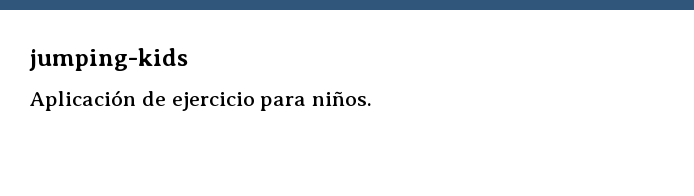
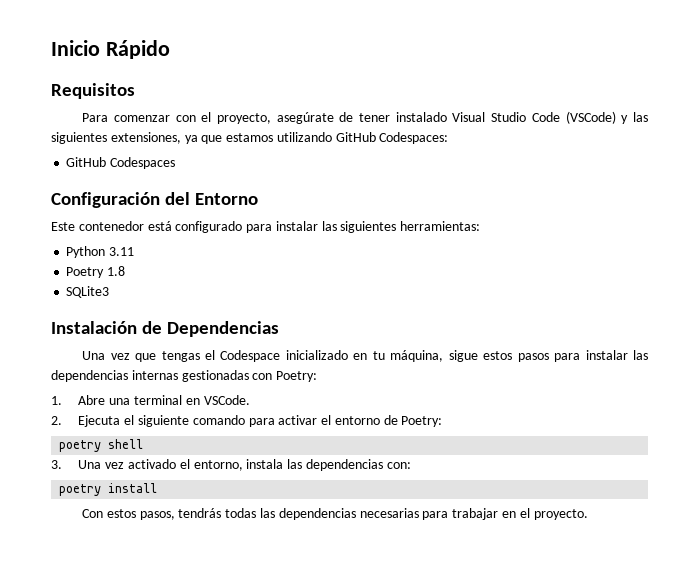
- jumping-kids
- Aplicación de ejercicio para niños.
+ Inicio Rápido
+ Requisitos
+ Para comenzar con el proyecto, asegúrate de tener instalado Visual Studio Code (VSCode) y las siguientes extensiones, ya que estamos utilizando GitHub Codespaces:
+ GitHub Codespaces
+ Configuración del Entorno
+ Este contenedor está configurado para instalar las siguientes herramientas:
+ Python 3.11
+ Poetry 1.8
+ SQLite3
+ Instalación de Dependencias
+ Una vez que tengas el Codespace inicializado en tu máquina, sigue estos pasos para instalar las dependencias internas gestionadas con Poetry:
+ 1. Abre una terminal en VSCode.
+ 2. Ejecuta el siguiente comando para activar el entorno de Poetry:
+ poetry shell
+ 3. Una vez activado el entorno, instala las dependencias con:
+ poetry install
+ Con estos pasos, tendrás todas las dependencias necesarias para trabajar en el proyecto.

